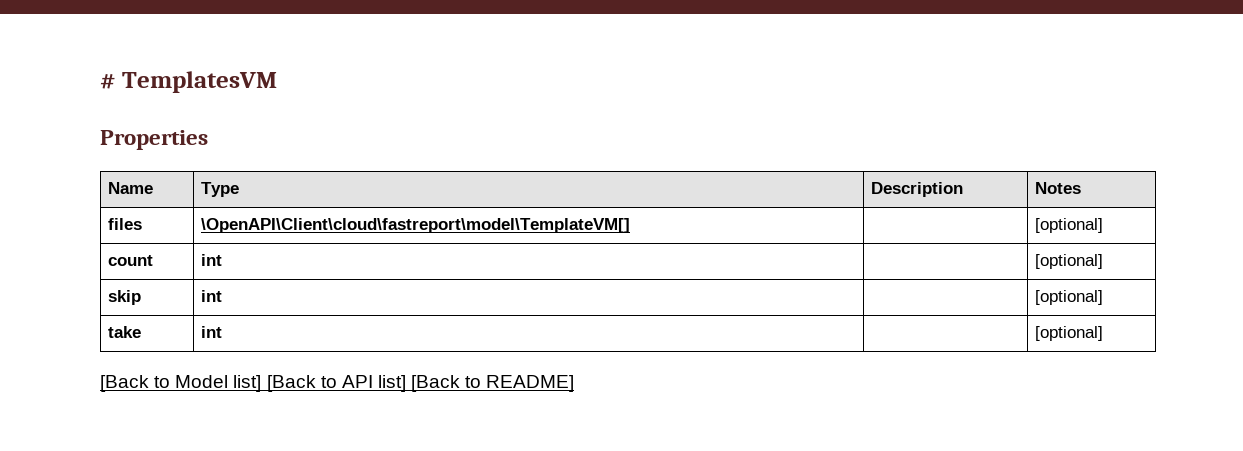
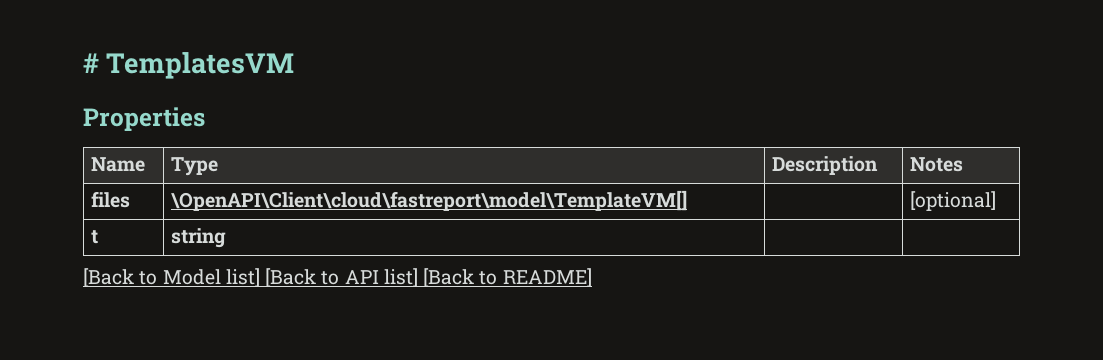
- count | int | | [optional]
- skip | int | | [optional]
- take | int | | [optional]
+ t | string | |

